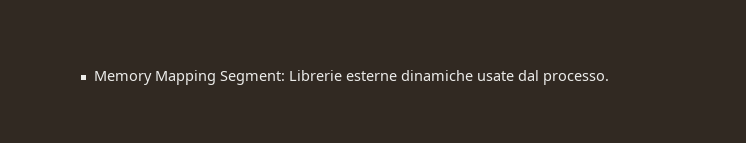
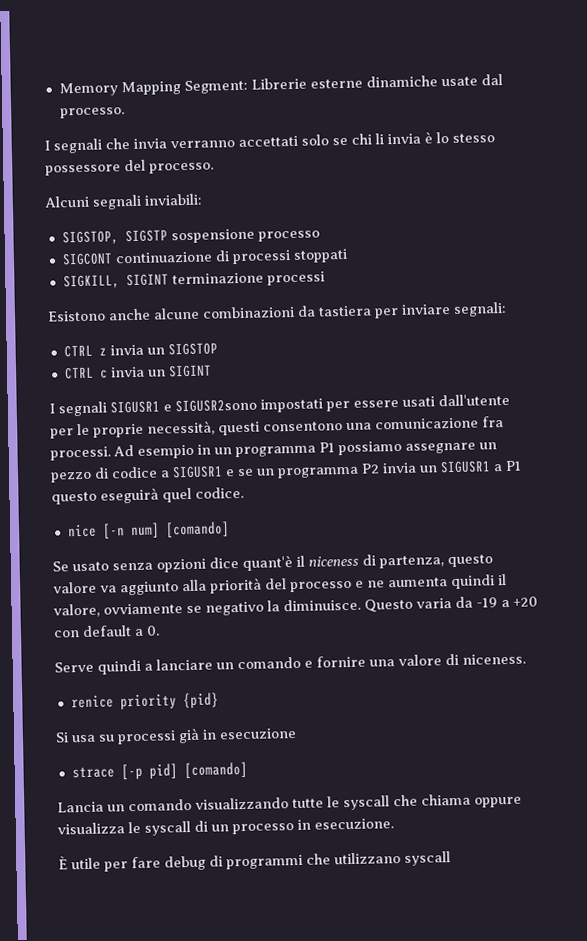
+ I segnali che invia verranno accettati solo se chi li invia è lo stesso possessore del processo.
+ Alcuni segnali inviabili:
+ SIGSTOP, SIGSTP sospensione processo
+ SIGCONT continuazione di processi stoppati
+ SIGKILL, SIGINT terminazione processi
+ Esistono anche alcune combinazioni da tastiera per inviare segnali:
+ CTRL z invia un SIGSTOP
+ CTRL c invia un SIGINT
+ I segnali SIGUSR1 e SIGUSR2sono impostati per essere usati dall'utente per le proprie necessità, questi consentono una comunicazione fra processi. Ad esempio in un programma P1 possiamo assegnare un pezzo di codice a SIGUSR1 e se un programma P2 invia un SIGUSR1 a P1 questo eseguirà quel codice.
+ nice [-n num] [comando]
+ Se usato senza opzioni dice quant'è il niceness di partenza, questo valore va aggiunto alla priorità del processo e ne aumenta quindi il valore, ovviamente se negativo la diminuisce. Questo varia da -19 a +20 con default a 0.
+ Serve quindi a lanciare un comando e fornire una valore di niceness.
+ renice priority {pid}
+ Si usa su processi già in esecuzione
+ strace [-p pid] [comando]
+ Lancia un comando visualizzando tutte le syscall che chiama oppure visualizza le syscall di un processo in esecuzione.
+ È utile per fare debug di programmi che utilizzano syscall

